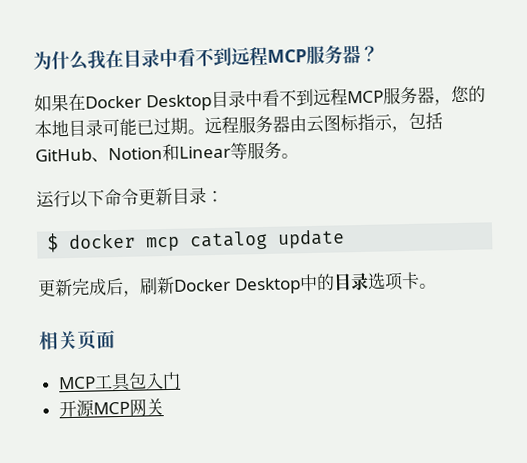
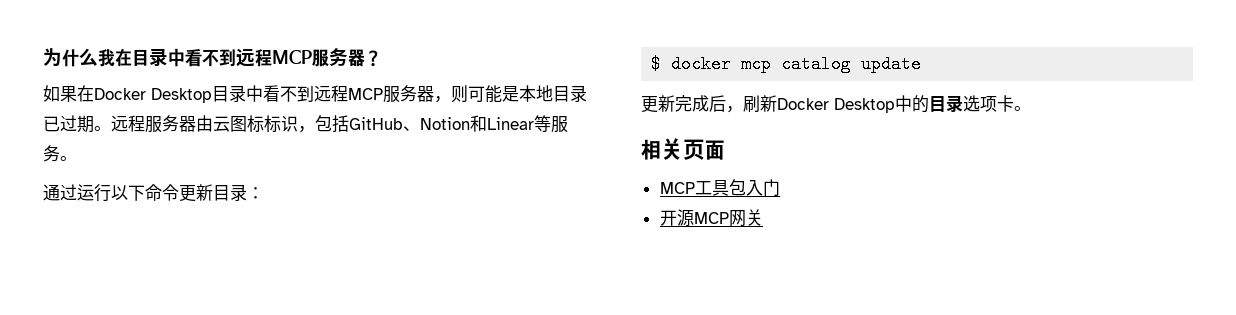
- 如果在Docker Desktop目录中看不到远程MCP服务器，您的本地目录可能已过期。
+ 如果在Docker Desktop目录中看不到远程MCP服务器，则可能是本地目录已过期。
- 远程服务器由云图标指示，包括GitHub、Notion和Linear等服务。
+ 远程服务器由云图标标识，包括GitHub、Notion和Linear等服务。
- 运行以下命令更新目录：
+ 通过运行以下命令更新目录：

